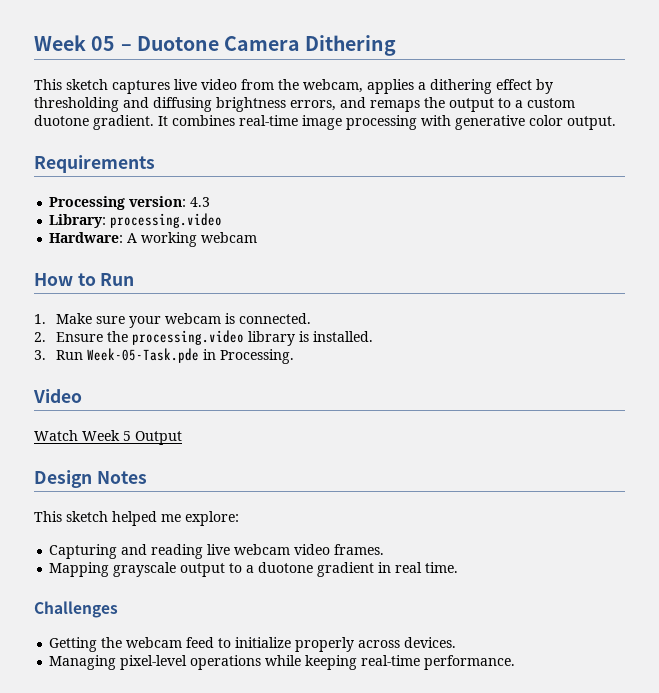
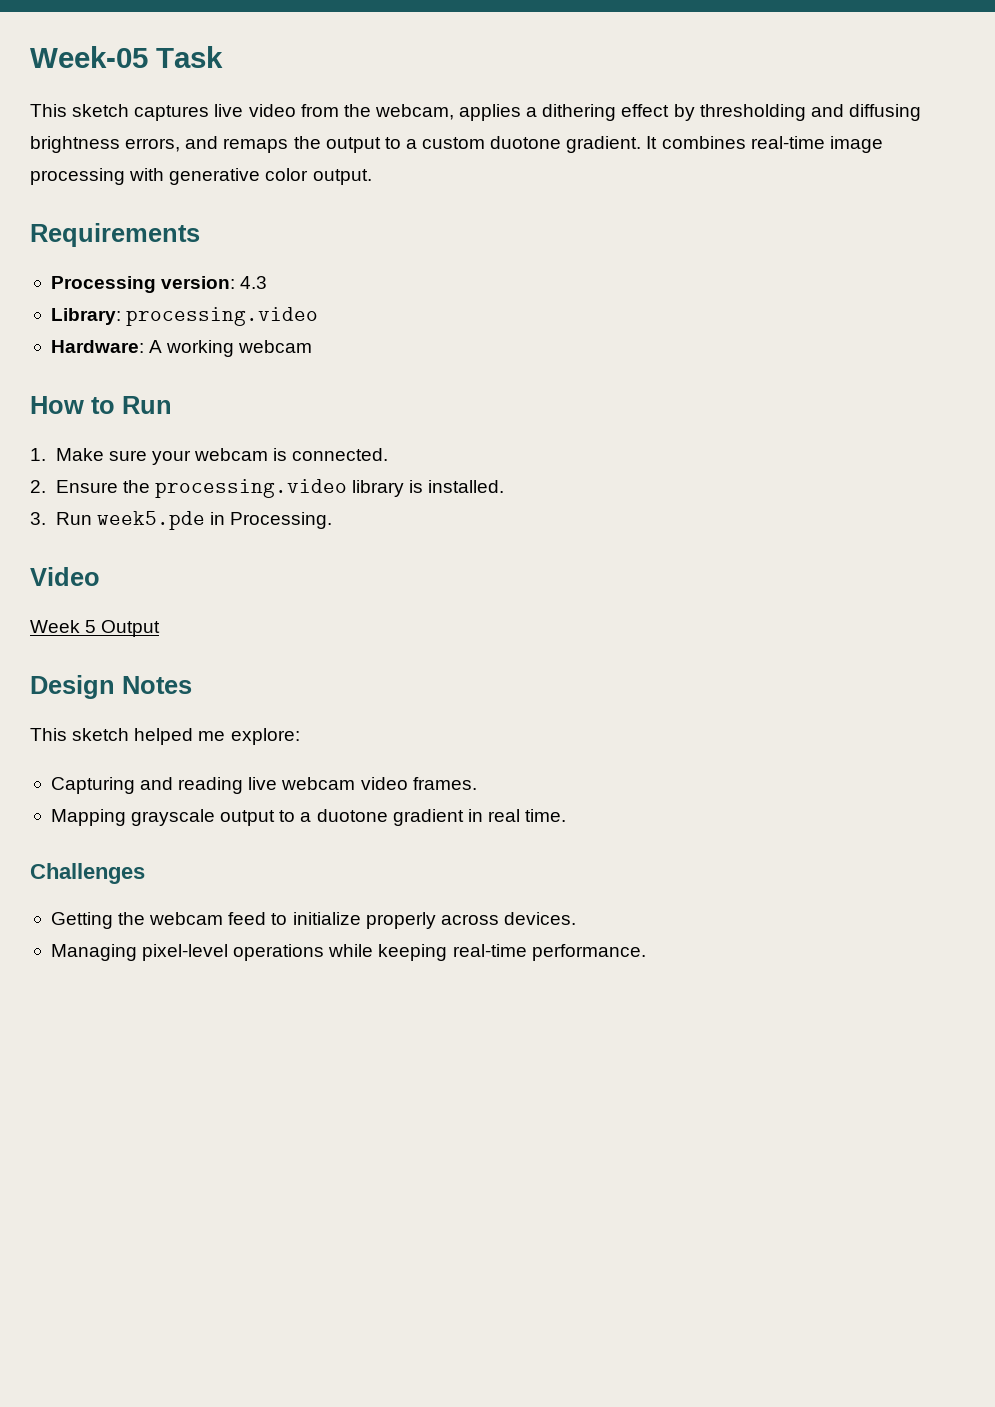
- Week 05 – Duotone Camera Dithering
+ Week-05 Task
- 3. Run Week-05-Task.pde in Processing.
+ 3. Run week5.pde in Processing.
- Watch Week 5 Output
+ Week 5 Output

